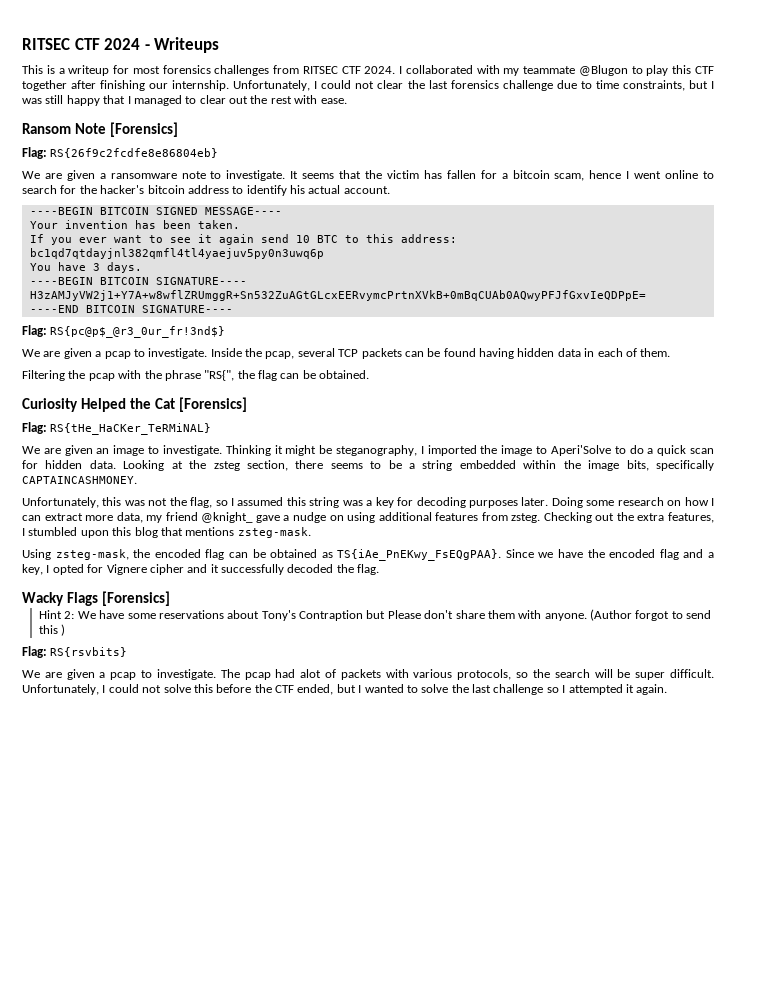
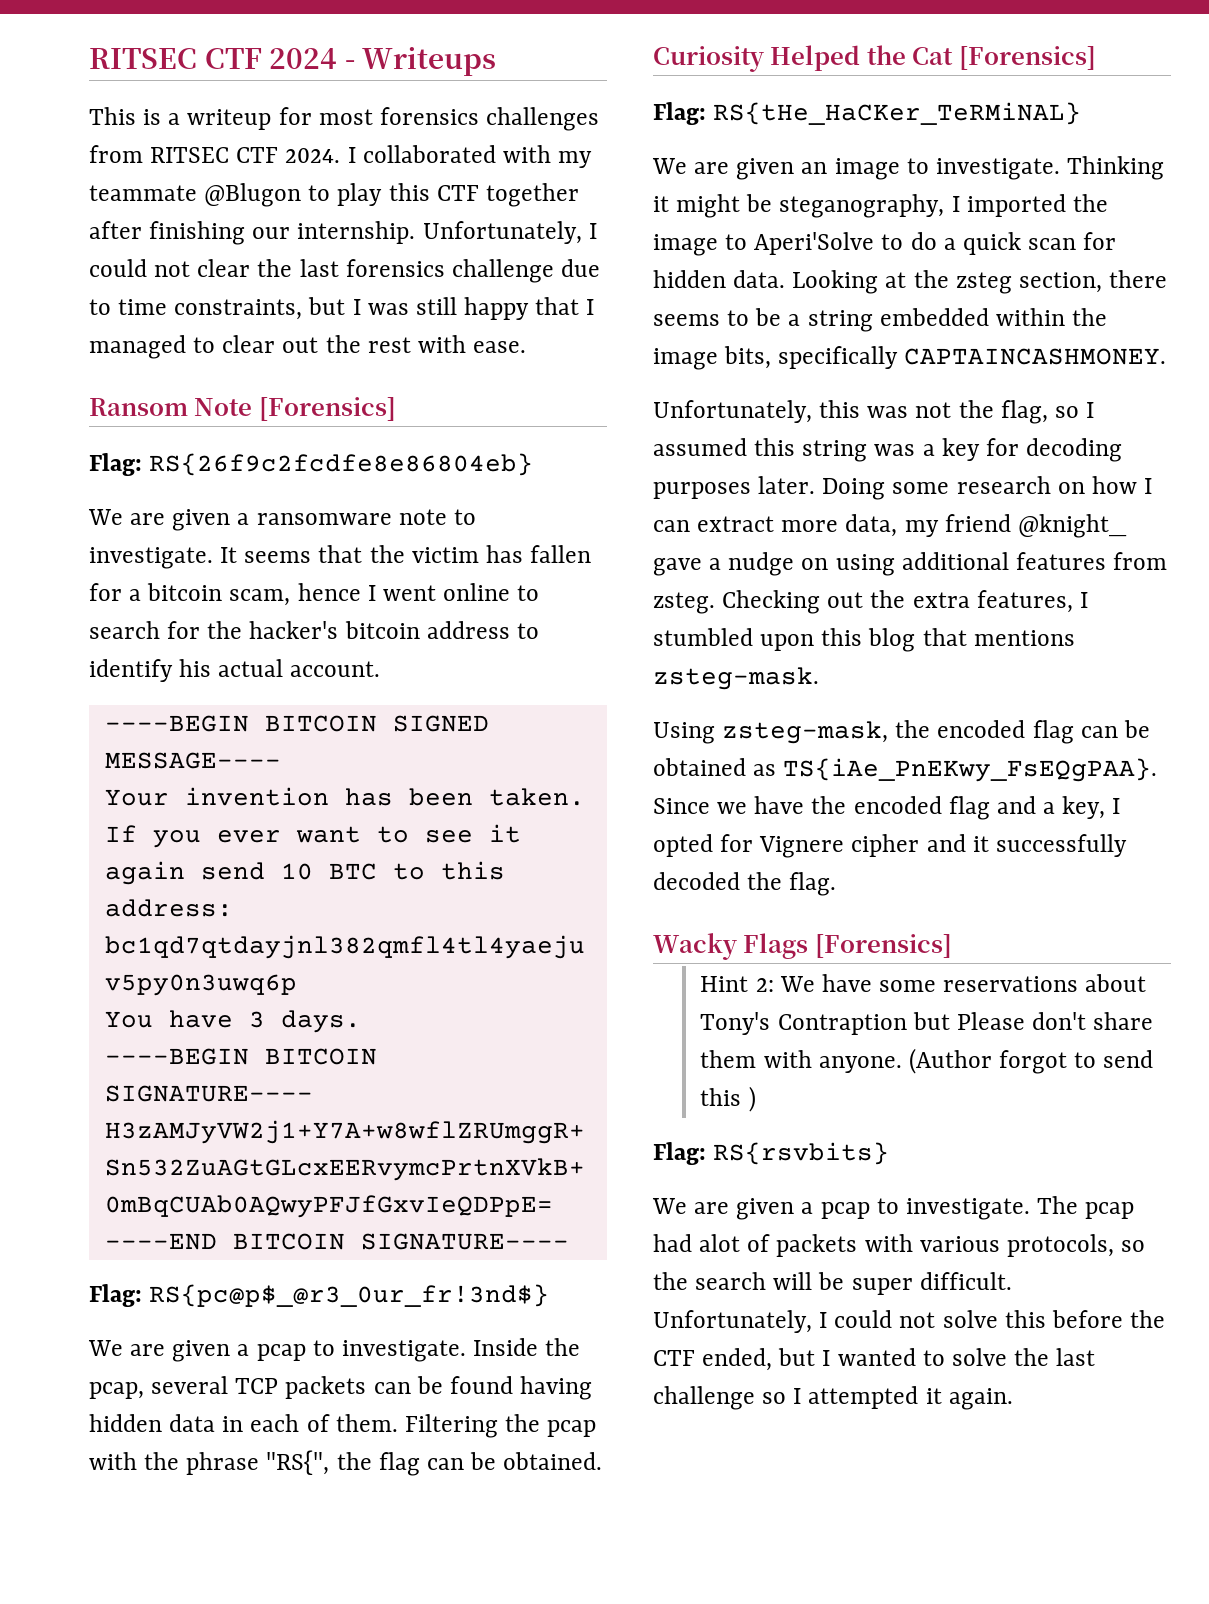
- Inside the pcap, several TCP packets can be found having hidden data in each of them.
- Filtering the pcap with the phrase "RS{", the flag can be obtained.
+ Inside the pcap, several TCP packets can be found having hidden data in each of them. Filtering the pcap with the phrase "RS{", the flag can be obtained.

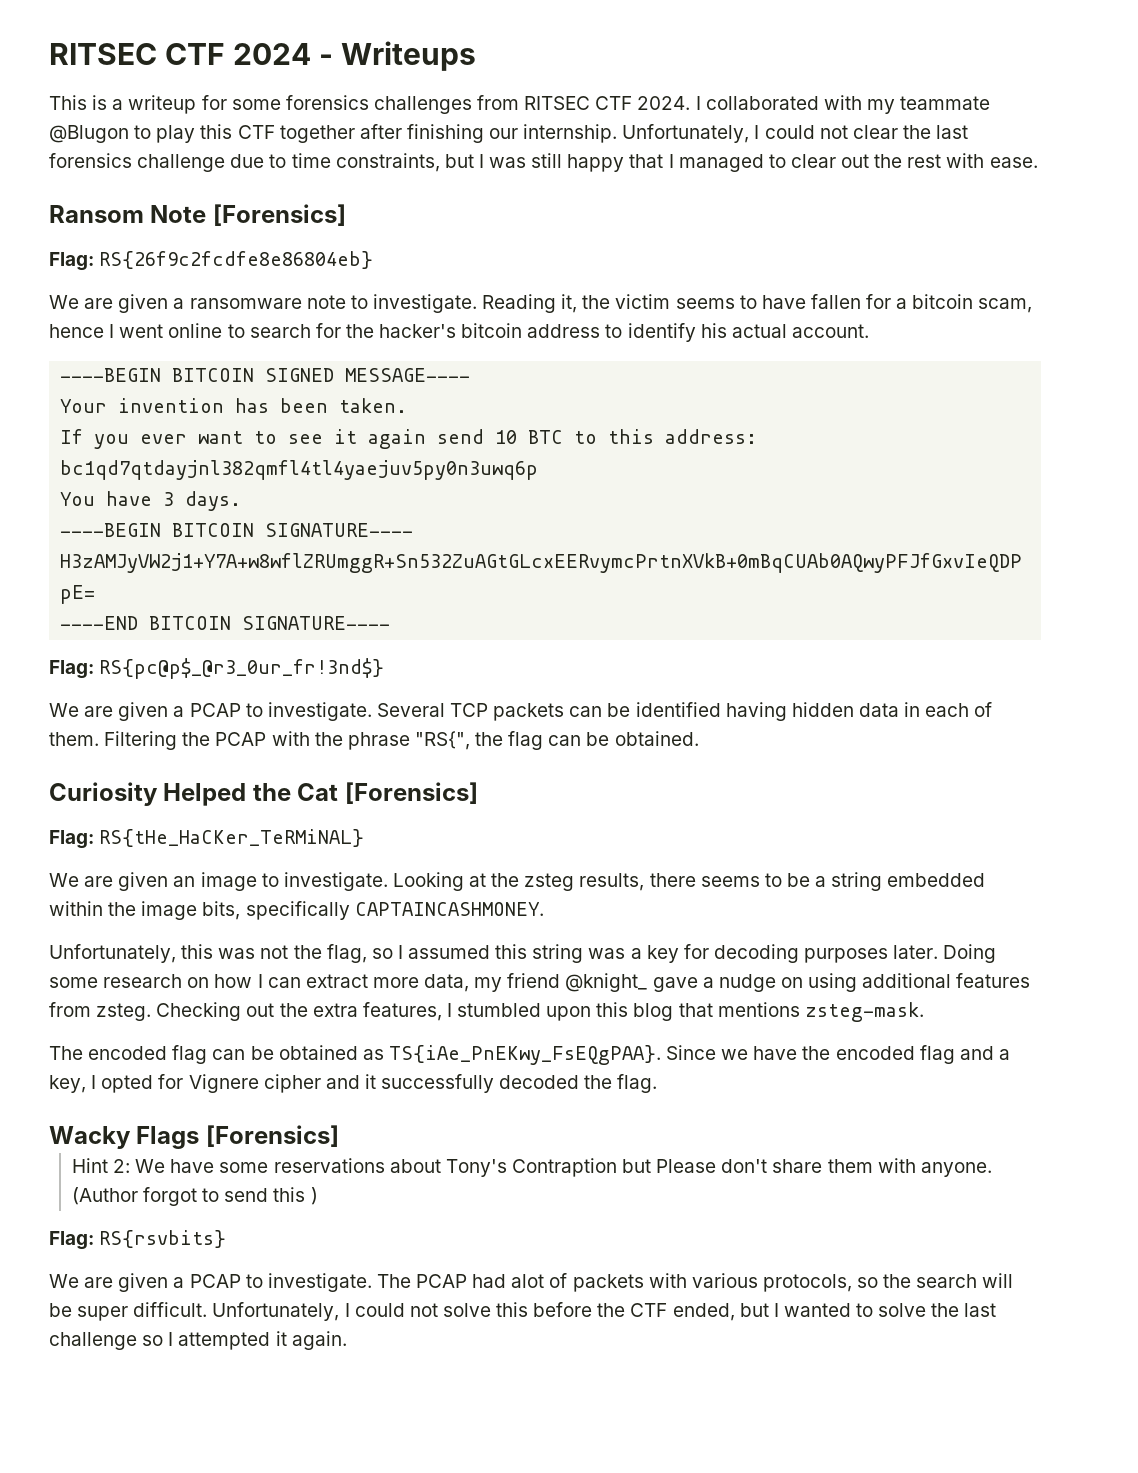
- This is a writeup for most forensics challenges from RITSEC CTF 2024.
+ This is a writeup for some forensics challenges from RITSEC CTF 2024.
- It seems that the victim has fallen for a bitcoin scam, hence I went online to search for the hacker's bitcoin address to identify his actual account.
+ Reading it, the victim seems to have fallen for a bitcoin scam, hence I went online to search for the hacker's bitcoin address to identify his actual account.
- We are given a pcap to investigate. Inside the pcap, several TCP packets can be found having hidden data in each of them.
+ We are given a PCAP to investigate. Several TCP packets can be identified having hidden data in each of them.
- Filtering the pcap with the phrase "RS{", the flag can be obtained.
+ Filtering the PCAP with the phrase "RS{", the flag can be obtained.
- Thinking it might be steganography, I imported the image to Aperi'Solve to do a quick scan for hidden data.
- Looking at the zsteg section, there seems to be a string embedded within the image bits, specifically CAPTAINCASHMONEY.
+ Looking at the zsteg results, there seems to be a string embedded within the image bits, specifically CAPTAINCASHMONEY.
- Using zsteg-mask, the encoded flag can be obtained as TS{iAe_PnEKwy_FsEQgPAA}.
+ The encoded flag can be obtained as TS{iAe_PnEKwy_FsEQgPAA}.
  Flag: RS{rsvbits}
- We are given a pcap to investigate.
+ We are given a PCAP to investigate.
- The pcap had alot of packets with various protocols, so the search will be super difficult.
+ The PCAP had alot of packets with various protocols, so the search will be super difficult.

